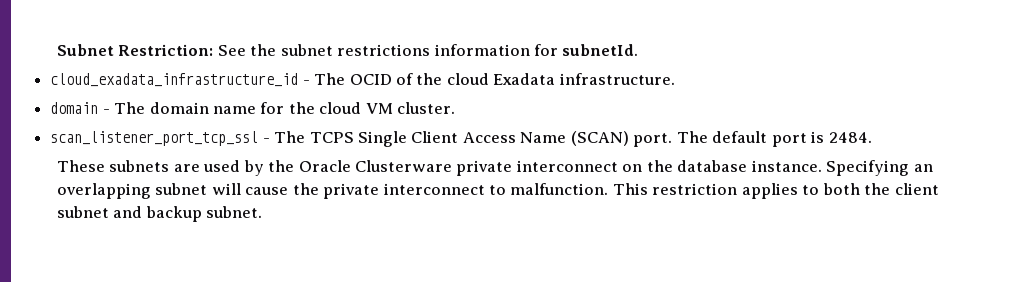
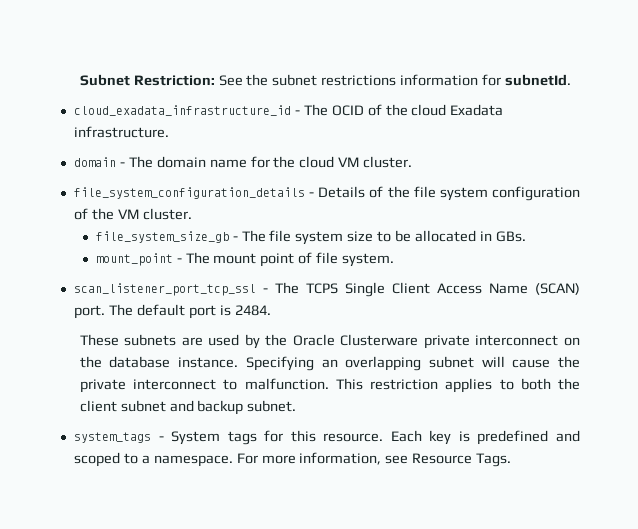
+ file_system_configuration_details - Details of the file system configuration of the VM cluster.
+ file_system_size_gb - The file system size to be allocated in GBs.
+ mount_point - The mount point of file system.
+ system_tags - System tags for this resource. Each key is predefined and scoped to a namespace. For more information, see Resource Tags.

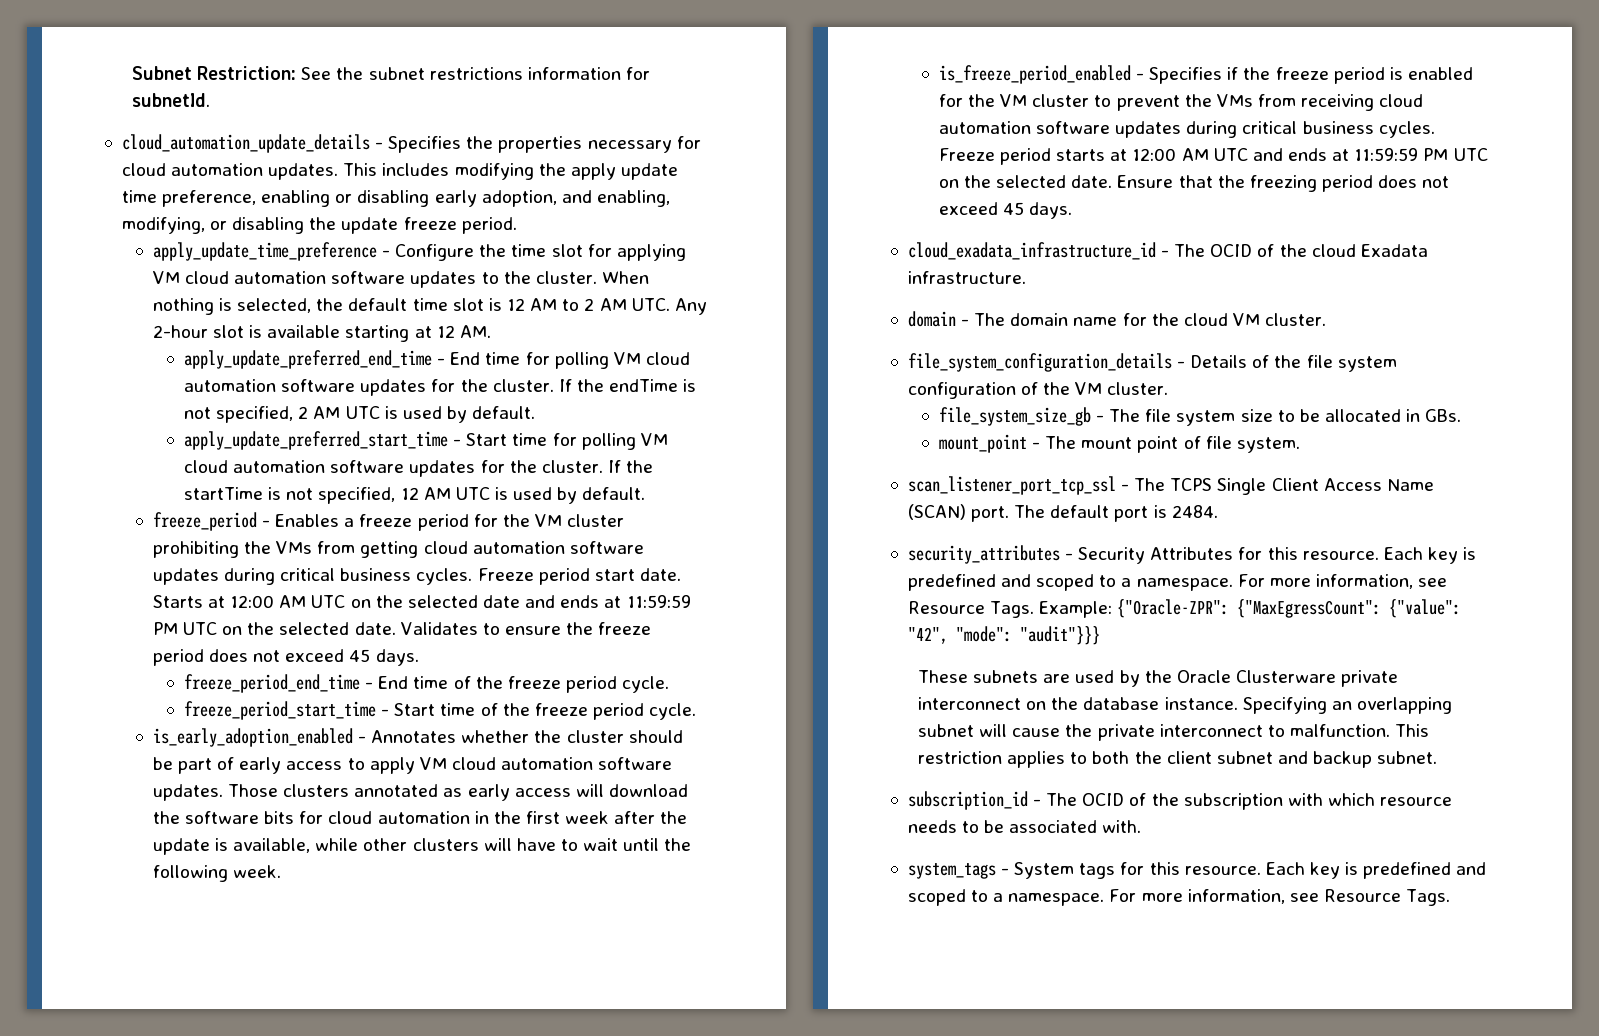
+ cloud_automation_update_details - Specifies the properties necessary for cloud automation updates. This includes modifying the apply update time preference, enabling or disabling early adoption, and enabling, modifying, or disabling the update freeze period.
+ apply_update_time_preference - Configure the time slot for applying VM cloud automation software updates to the cluster. When nothing is selected, the default time slot is 12 AM to 2 AM UTC. Any 2-hour slot is available starting at 12 AM.
+ apply_update_preferred_end_time - End time for polling VM cloud automation software updates for the cluster. If the endTime is not specified, 2 AM UTC is used by default.
+ apply_update_preferred_start_time - Start time for polling VM cloud automation software updates for the cluster. If the startTime is not specified, 12 AM UTC is used by default.
+ freeze_period - Enables a freeze period for the VM cluster prohibiting the VMs from getting cloud automation software updates during critical business cycles. Freeze period start date. Starts at 12:00 AM UTC on the selected date and ends at 11:59:59 PM UTC on the selected date. Validates to ensure the freeze period does not exceed 45 days.
+ freeze_period_end_time - End time of the freeze period cycle.
+ freeze_period_start_time - Start time of the freeze period cycle.
+ is_early_adoption_enabled - Annotates whether the cluster should be part of early access to apply VM cloud automation software updates. Those clusters annotated as early access will download the software bits for cloud automation in the first week after the update is available, while other clusters will have to wait until the following week.
+ is_freeze_period_enabled - Specifies if the freeze period is enabled for the VM cluster to prevent the VMs from receiving cloud automation software updates during critical business cycles. Freeze period starts at 12:00 AM UTC and ends at 11:59:59 PM UTC on the selected date. Ensure that the freezing period does not exceed 45 days.
+ security_attributes - Security Attributes for this resource. Each key is predefined and scoped to a namespace. For more information, see Resource Tags. Example: {"Oracle-ZPR": {"MaxEgressCount": {"value": "42", "mode": "audit"}}}
+ subscription_id - The OCID of the subscription with which resource needs to be associated with.

